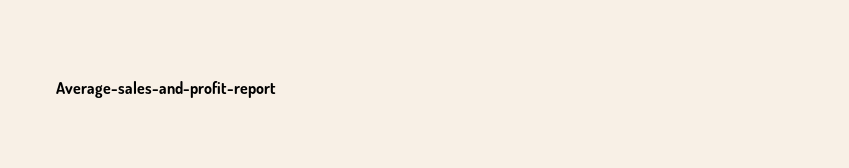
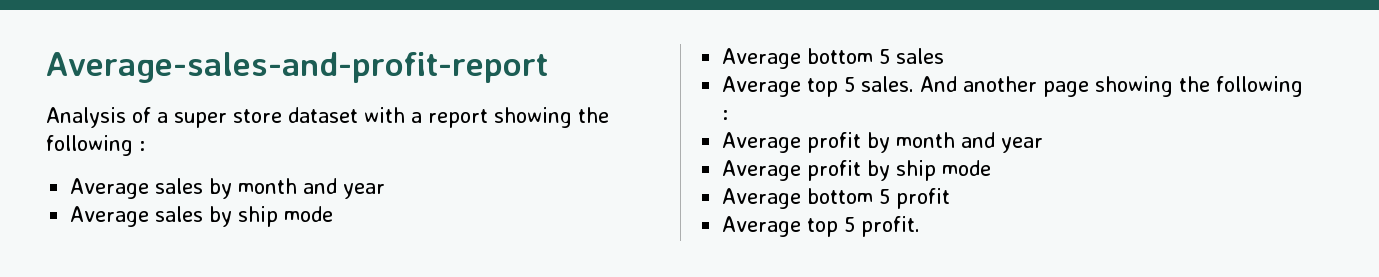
+ Analysis of a super store dataset with a report showing the following :
+ Average sales by month and year
+ Average sales by ship mode
+ Average bottom 5 sales
+ Average top 5 sales. And another page showing the following :
+ Average profit by month and year
+ Average profit by ship mode
+ Average bottom 5 profit
+ Average top 5 profit.

